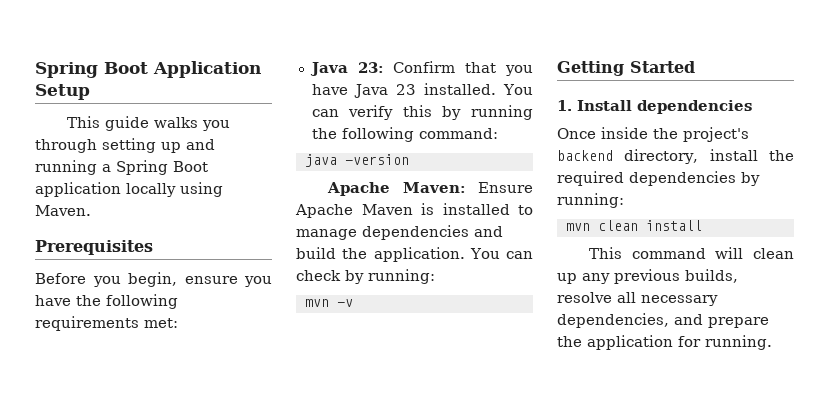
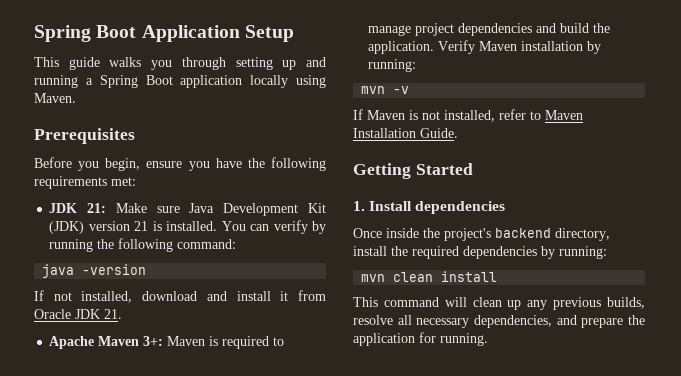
- Java 23: Confirm that you have Java 23 installed.
+ JDK 21: Make sure Java Development Kit (JDK) version 21 is installed.
- You can verify this by running the following command:
+ You can verify by running the following command:
- Apache Maven: Ensure Apache Maven is installed to manage dependencies and build the application.
+ If not installed, download and install it from Oracle JDK 21.
+ Apache Maven 3+: Maven is required to manage project dependencies and build the application.
- You can check by running:
+ Verify Maven installation by running:
+ If Maven is not installed, refer to Maven Installation Guide.

